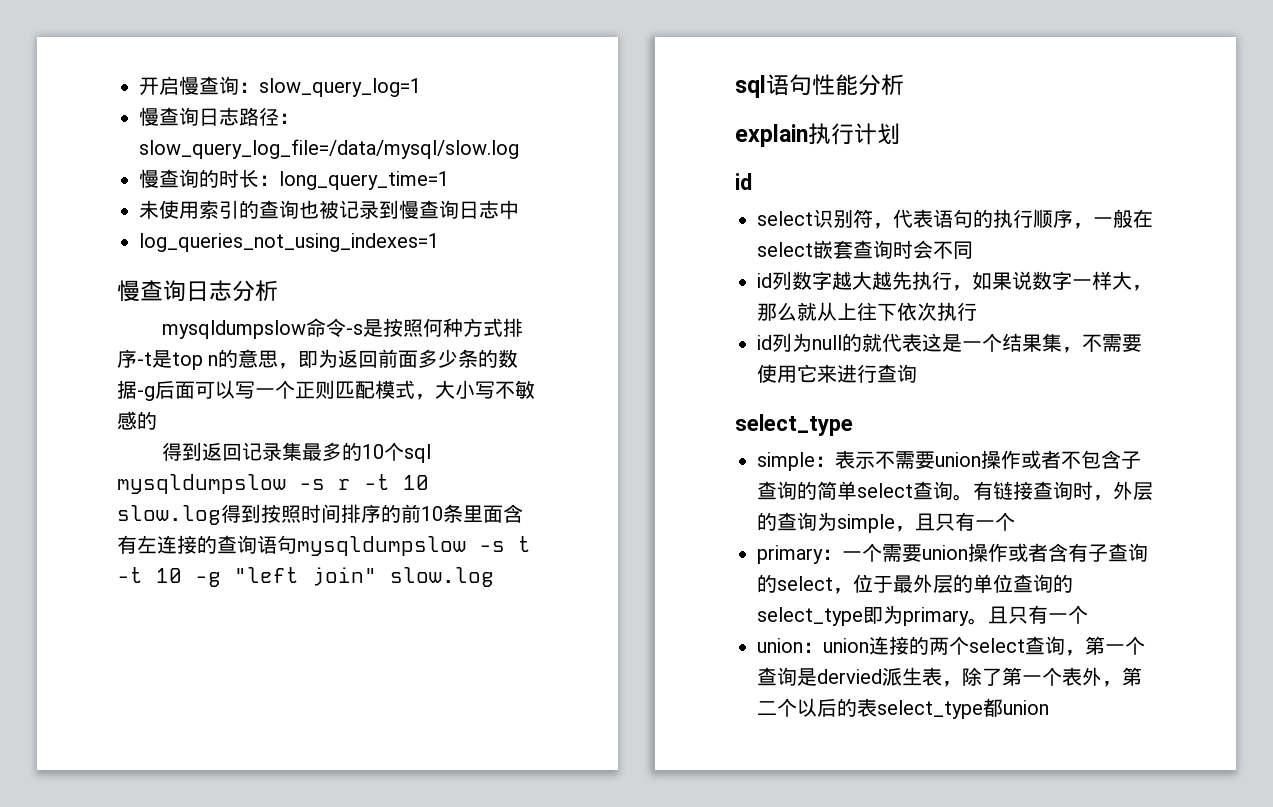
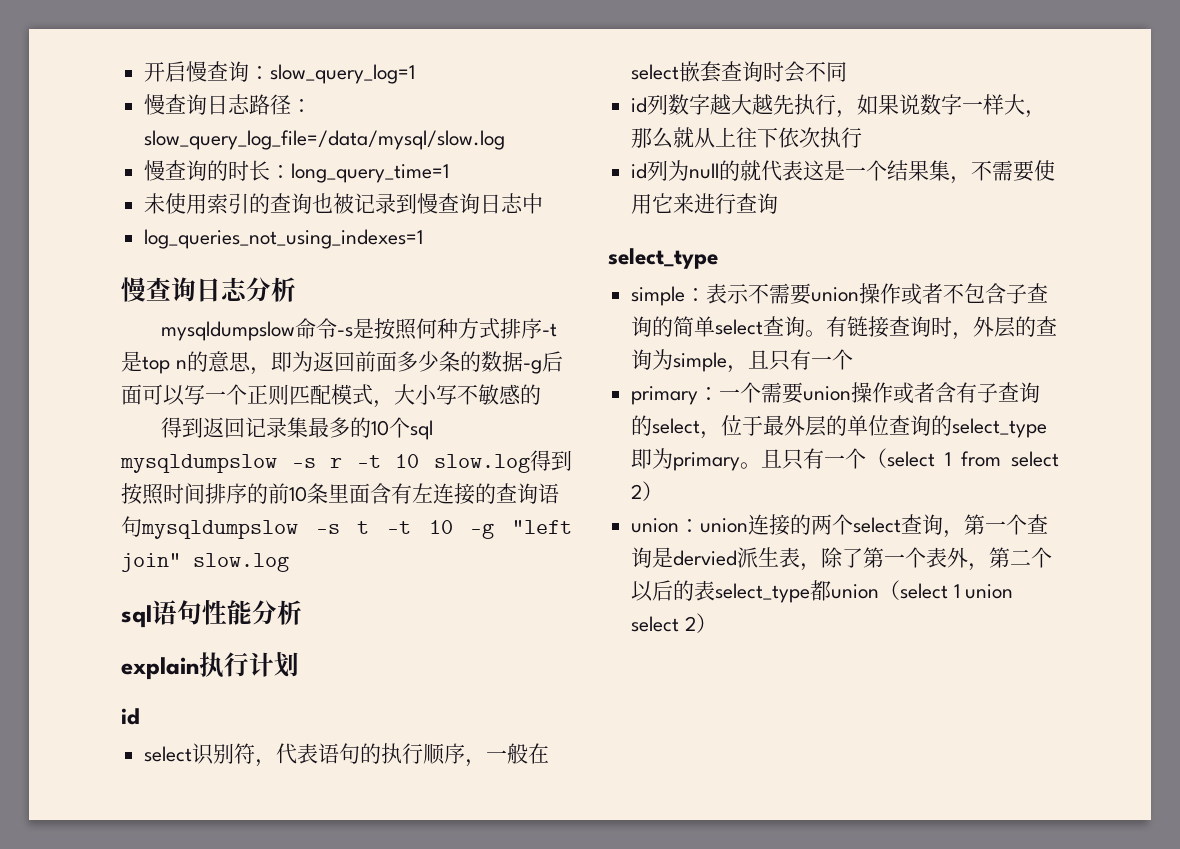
- primary：一个需要union操作或者含有子查询的select，位于最外层的单位查询的select_type即为primary。且只有一个
+ primary：一个需要union操作或者含有子查询的select，位于最外层的单位查询的select_type即为primary。且只有一个（select 1 from select 2）
- union：union连接的两个select查询，第一个查询是dervied派生表，除了第一个表外，第二个以后的表select_type都union
+ union：union连接的两个select查询，第一个查询是dervied派生表，除了第一个表外，第二个以后的表select_type都union（select 1 union select 2）

